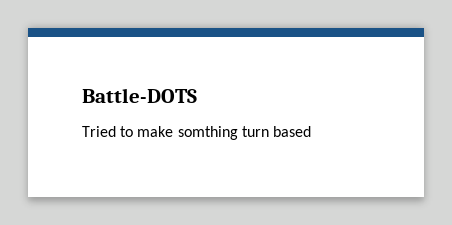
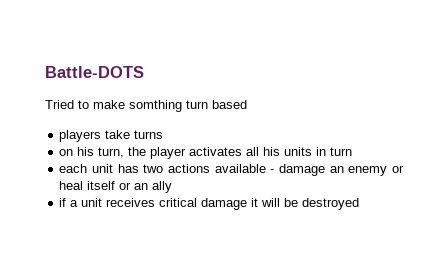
+ players take turns
+ on his turn, the player activates all his units in turn
+ each unit has two actions available - damage an enemy or heal itself or an ally
+ if a unit receives critical damage it will be destroyed

